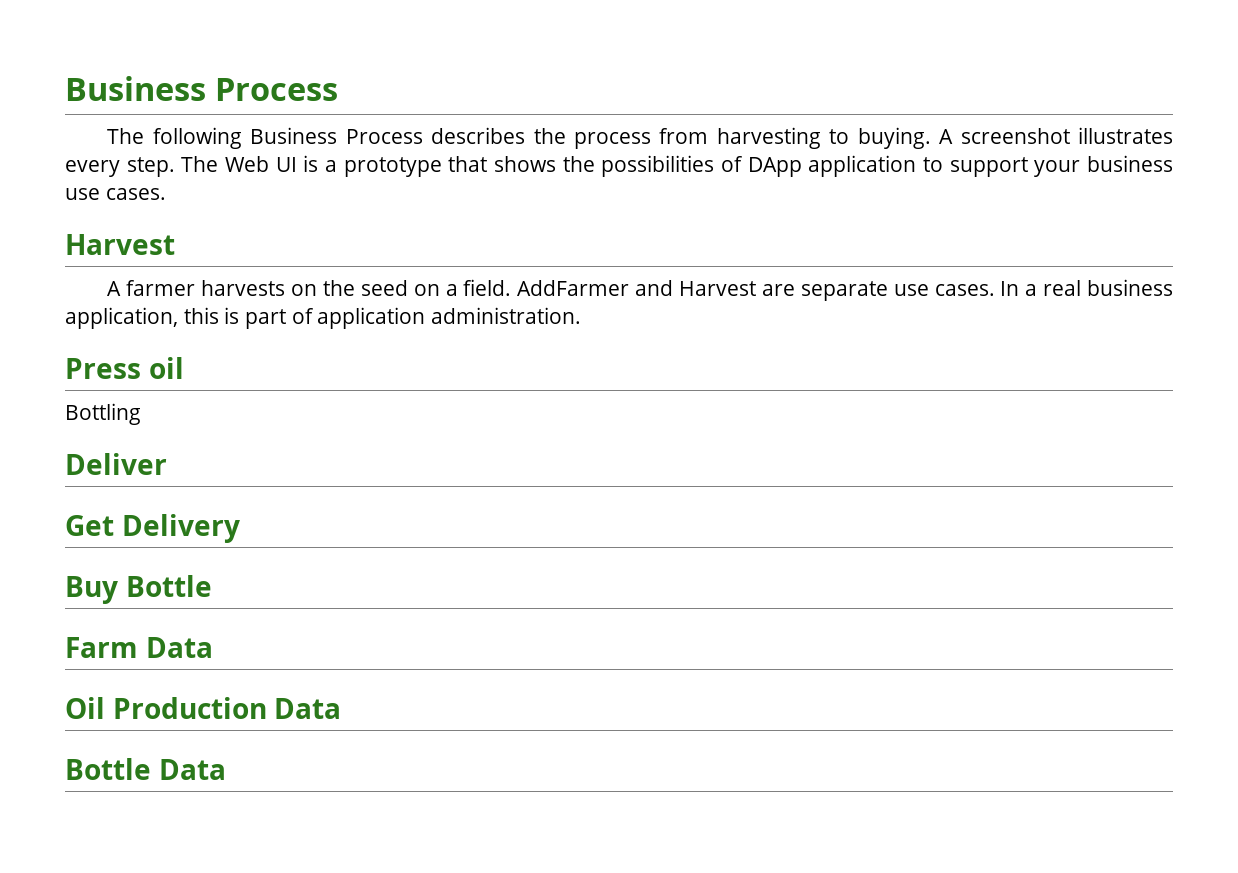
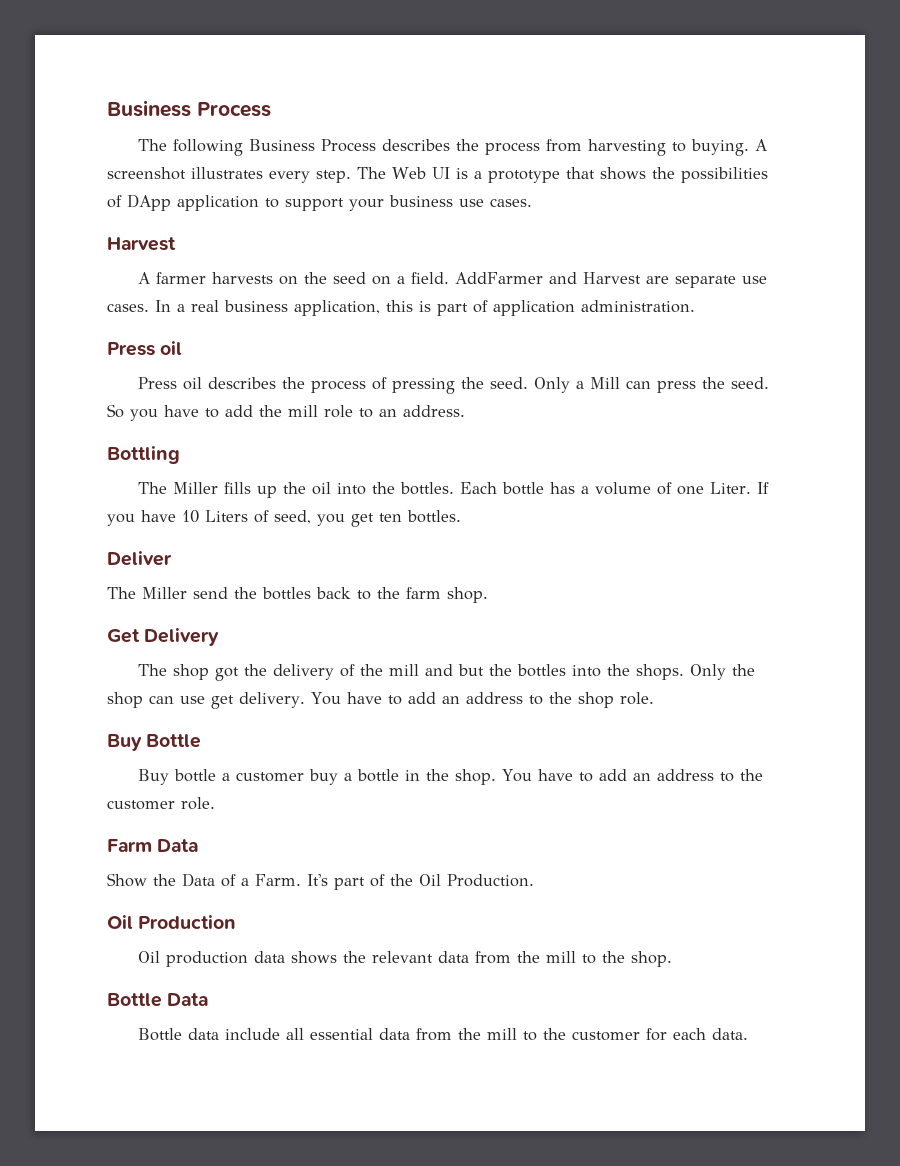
+ Press oil describes the process of pressing the seed. Only a Mill can press the seed. So you have to add the mill role to an address.
  Bottling
+ The Miller fills up the oil into the bottles. Each bottle has a volume of one Liter. If you have 10 Liters of seed, you get ten bottles.
  Deliver
+ The Miller send the bottles back to the farm shop.
  Get Delivery
+ The shop got the delivery of the mill and but the bottles into the shops. Only the shop can use get delivery. You have to add an address to the shop role.
  Buy Bottle
+ Buy bottle a customer buy a bottle in the shop. You have to add an address to the customer role.
  Farm Data
- Oil Production Data
+ Show the Data of a Farm. It's part of the Oil Production.
+ Oil Production
+ Oil production data shows the relevant data from the mill to the shop.
  Bottle Data
+ Bottle data include all essential data from the mill to the customer for each data.

